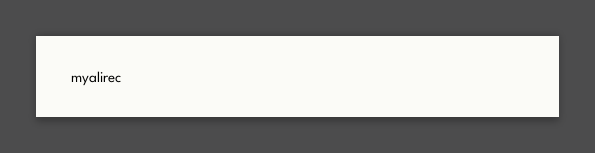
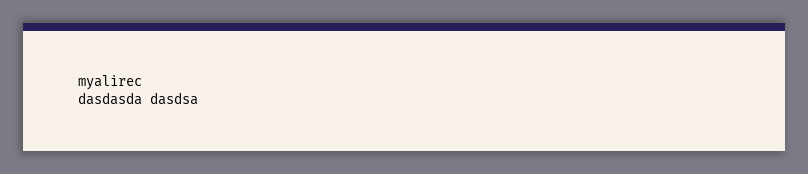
+ dasdasda dasdsa

